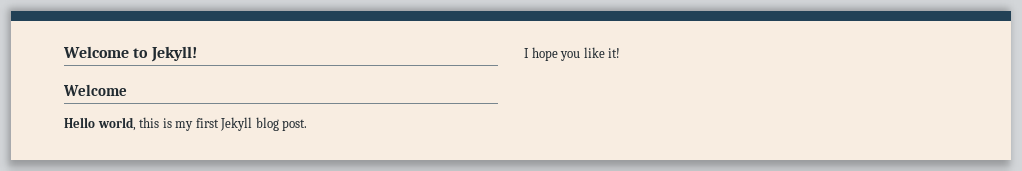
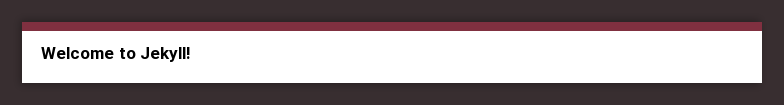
  Welcome to Jekyll!
- Welcome
- Hello world, this is my first Jekyll blog post.
- I hope you like it!

